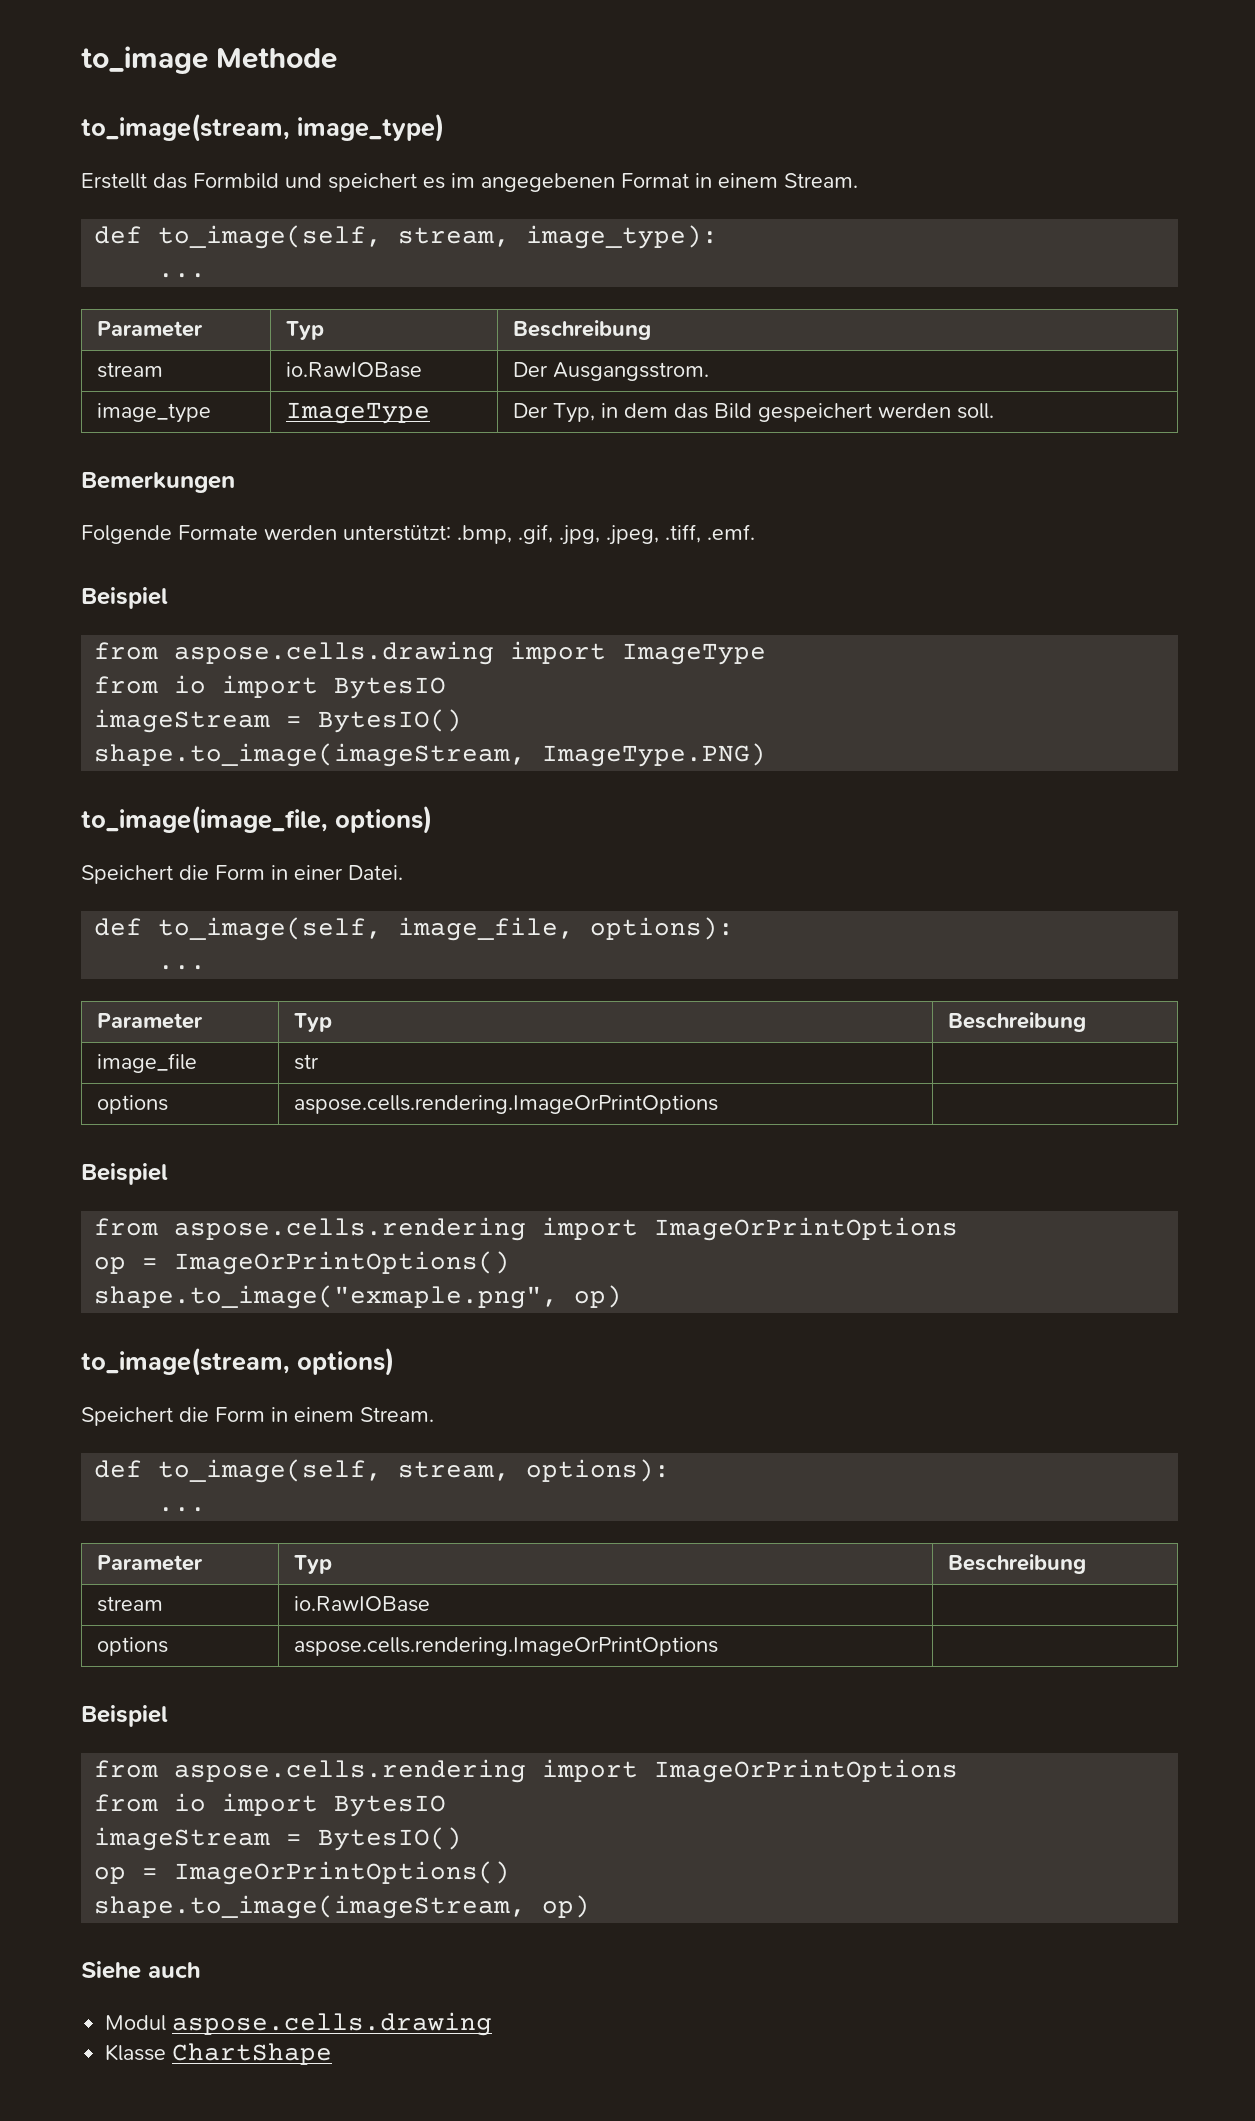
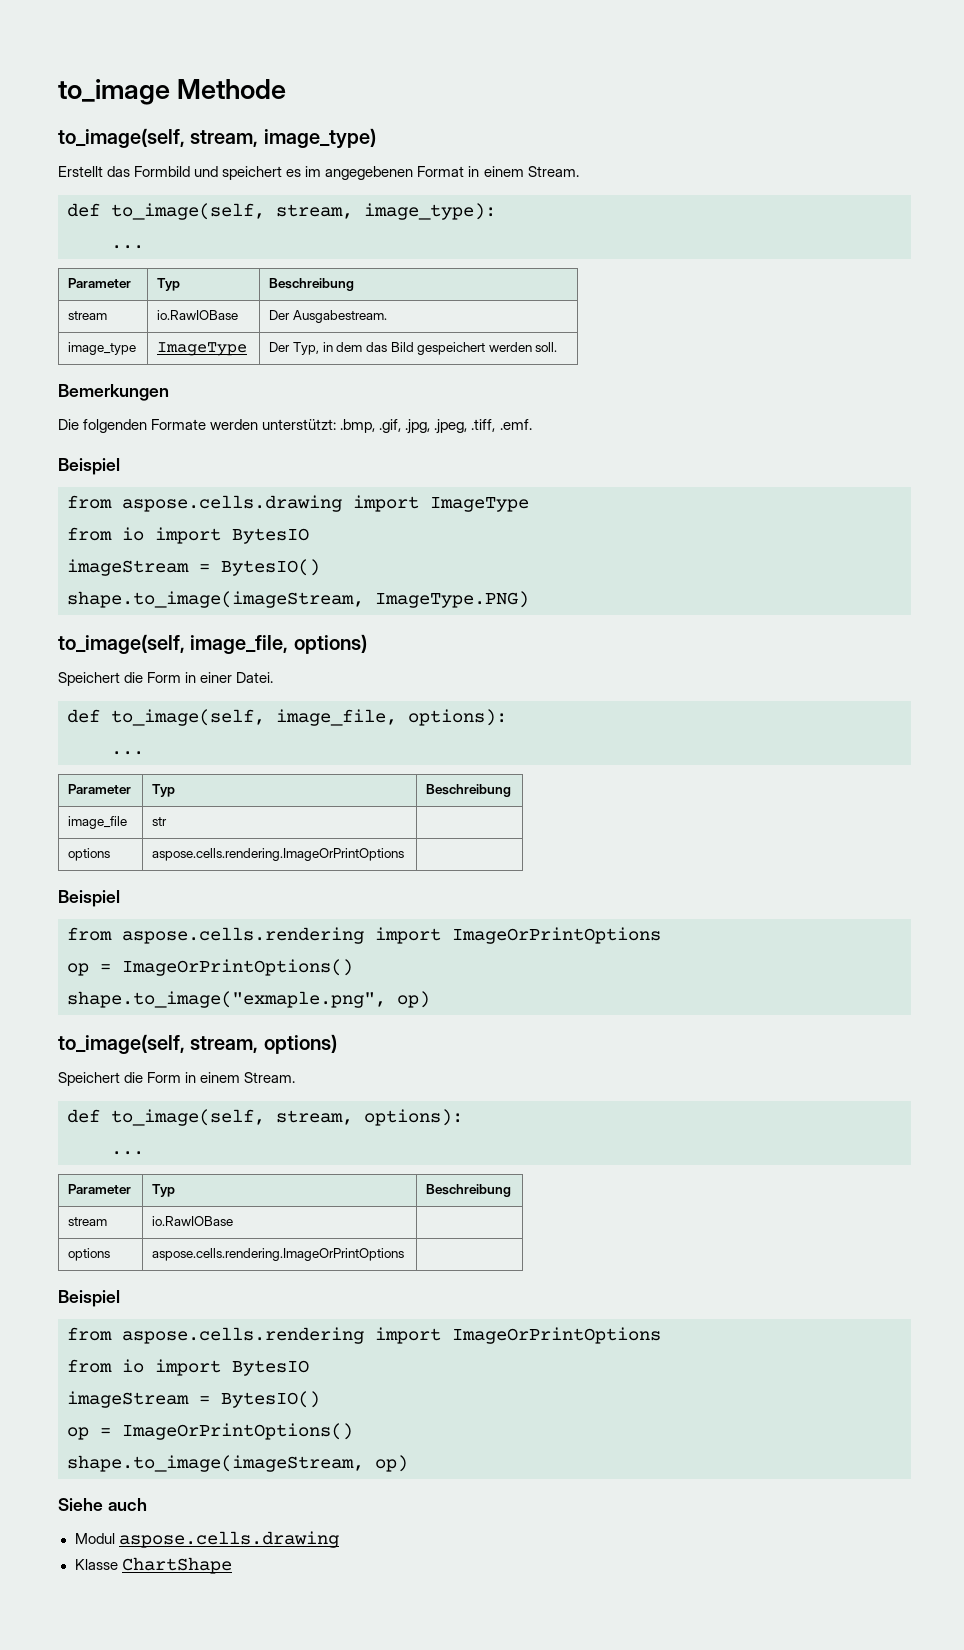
- to_image(stream, image_type)
+ to_image(self, stream, image_type)
- stream | io.RawIOBase | Der Ausgangsstrom.
+ stream | io.RawIOBase | Der Ausgabestream.
- Folgende Formate werden unterstützt: .bmp, .gif, .jpg, .jpeg, .tiff, .emf.
+ Die folgenden Formate werden unterstützt: .bmp, .gif, .jpg, .jpeg, .tiff, .emf.
- to_image(image_file, options)
+ to_image(self, image_file, options)
- to_image(stream, options)
+ to_image(self, stream, options)

